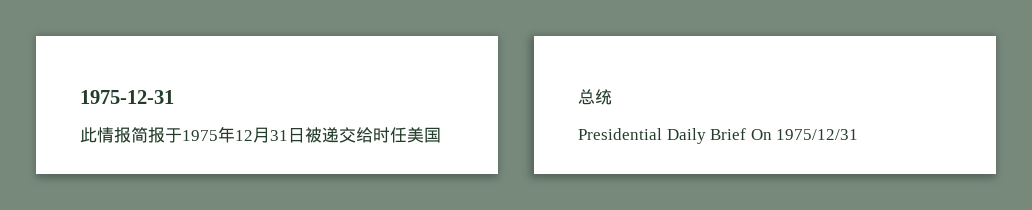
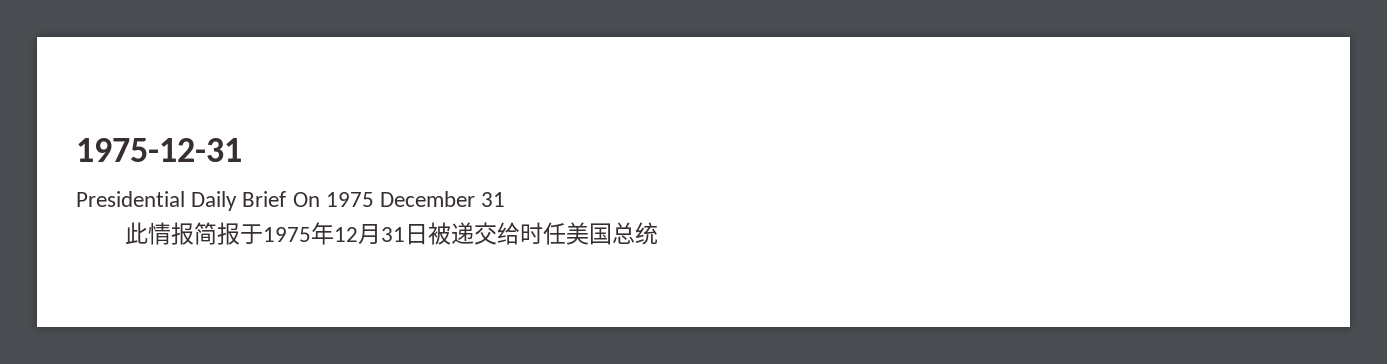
+ Presidential Daily Brief On 1975 December 31
- Presidential Daily Brief On 1975/12/31

